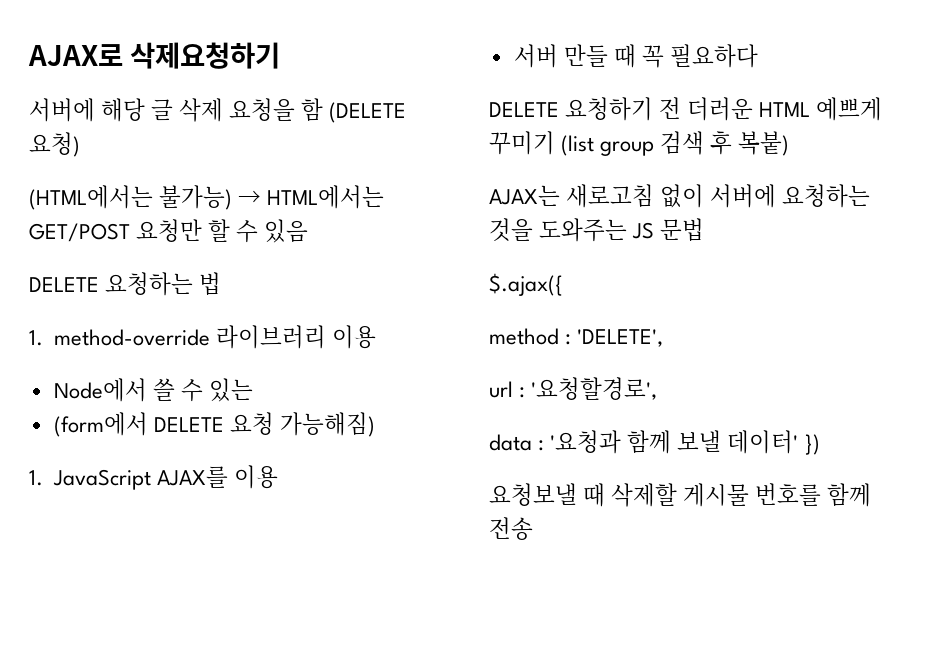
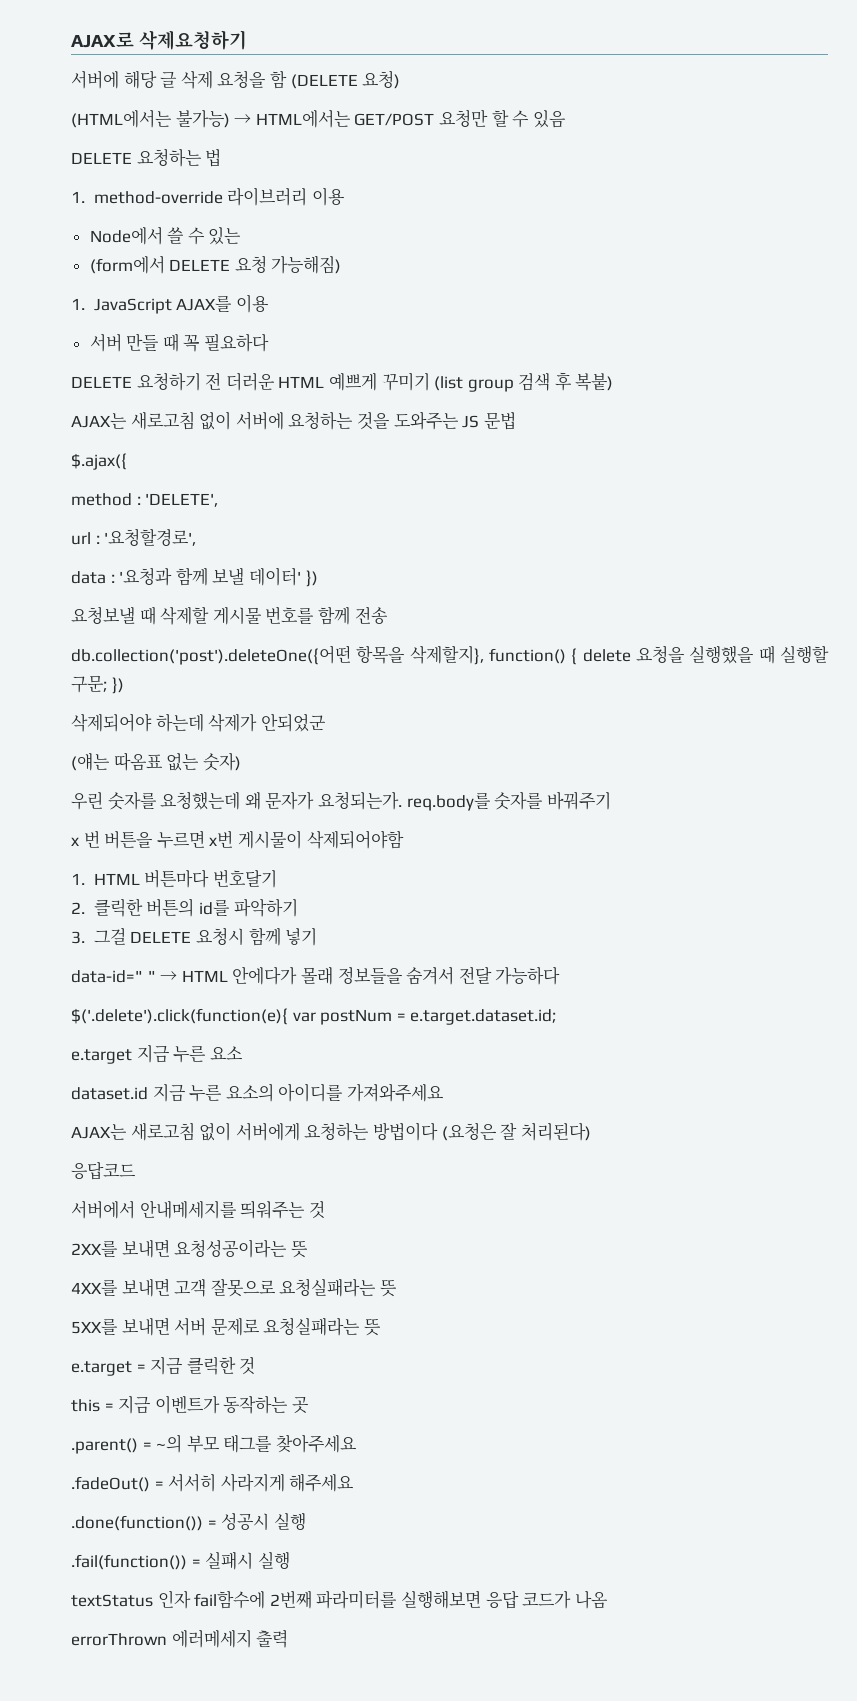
+ db.collection('post').deleteOne({어떤 항목을 삭제할지}, function() { delete 요청을 실행했을 때 실행할 구문; })
+ 삭제되어야 하는데 삭제가 안되었군
+ (얘는 따옴표 없는 숫자)
+ 우린 숫자를 요청했는데 왜 문자가 요청되는가. req.body를 숫자를 바꿔주기
+ x 번 버튼을 누르면 x번 게시물이 삭제되어야함
+ 1. HTML 버튼마다 번호달기
+ 2. 클릭한 버튼의 id를 파악하기
+ 3. 그걸 DELETE 요청시 함께 넣기
+ data-id=" " → HTML 안에다가 몰래 정보들을 숨겨서 전달 가능하다
+ $('.delete').click(function(e){ var postNum = e.target.dataset.id;
+ e.target 지금 누른 요소
+ dataset.id 지금 누른 요소의 아이디를 가져와주세요
+ AJAX는 새로고침 없이 서버에게 요청하는 방법이다 (요청은 잘 처리된다)
+ 응답코드
+ 서버에서 안내메세지를 띄워주는 것
+ 2XX를 보내면 요청성공이라는 뜻
+ 4XX를 보내면 고객 잘못으로 요청실패라는 뜻
+ 5XX를 보내면 서버 문제로 요청실패라는 뜻
+ e.target = 지금 클릭한 것
+ this = 지금 이벤트가 동작하는 곳
+ .parent() = ~의 부모 태그를 찾아주세요
+ .fadeOut() = 서서히 사라지게 해주세요
+ .done(function()) = 성공시 실행
+ .fail(function()) = 실패시 실행
+ textStatus 인자 fail함수에 2번째 파라미터를 실행해보면 응답 코드가 나옴
+ errorThrown 에러메세지 출력

